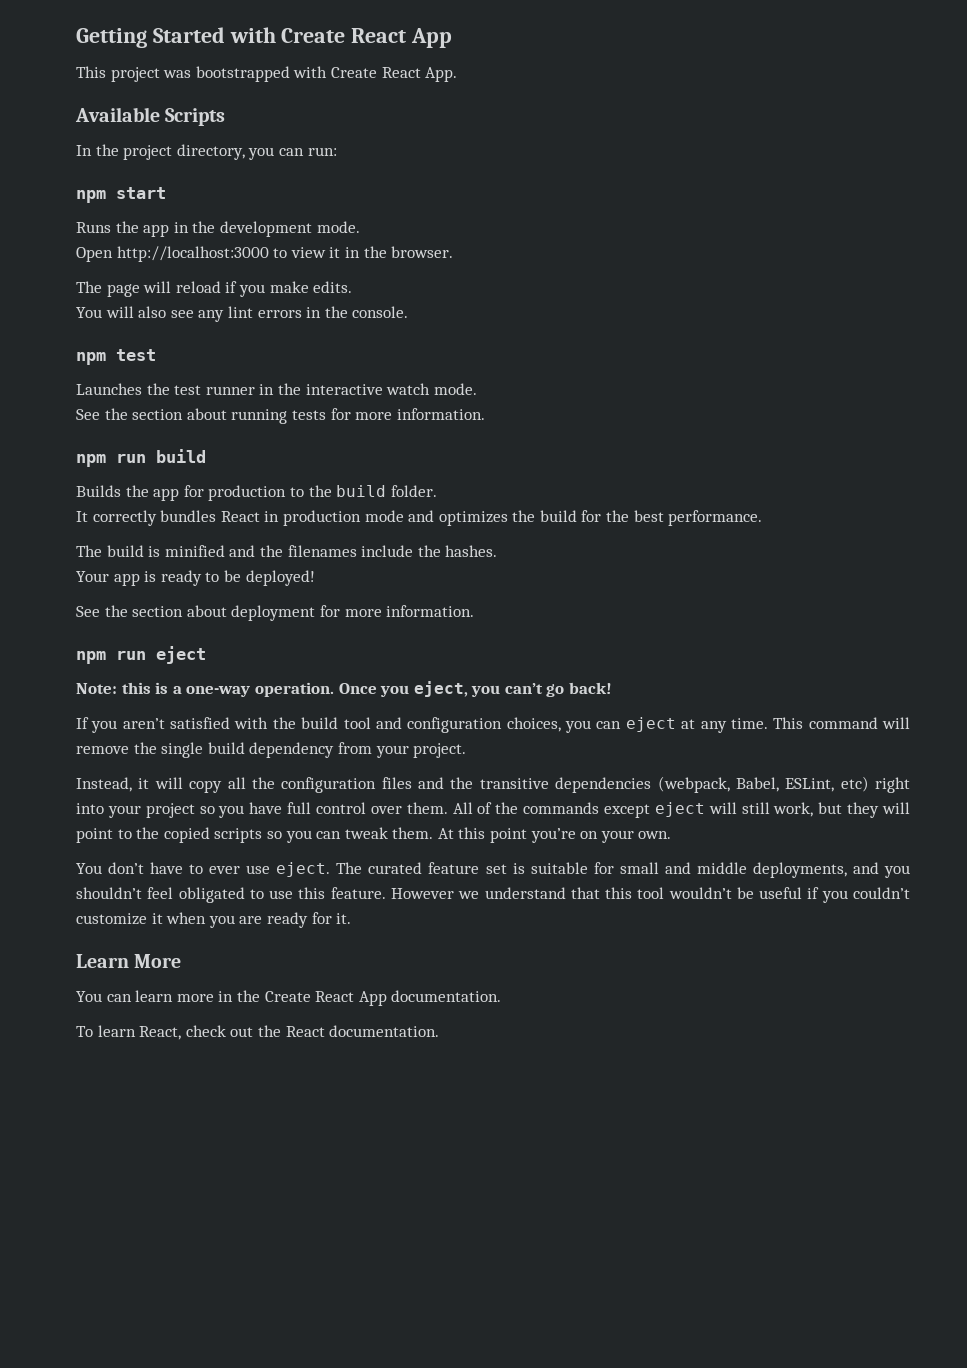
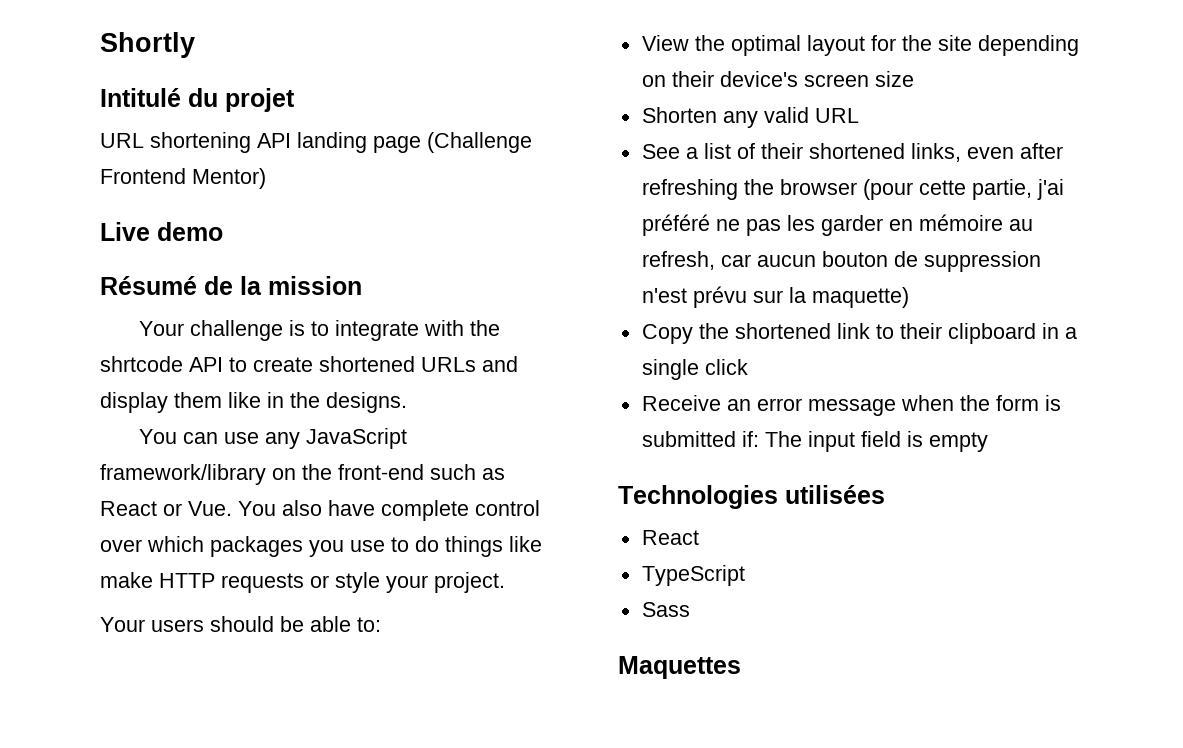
- Getting Started with Create React App
- This project was bootstrapped with Create React App.
- Available Scripts
- In the project directory, you can run:
- npm start
- Runs the app in the development mode.
- Open http://localhost:3000 to view it in the browser.
- The page will reload if you make edits.
- You will also see any lint errors in the console.
- npm test
- Launches the test runner in the interactive watch mode.
- See the section about running tests for more information.
- npm run build
- Builds the app for production to the build folder.
- It correctly bundles React in production mode and optimizes the build for the best performance.
- The build is minified and the filenames include the hashes.
- Your app is ready to be deployed!
- See the section about deployment for more information.
- npm run eject
- Note: this is a one-way operation. Once you eject, you can’t go back!
- If you aren’t satisfied with the build tool and configuration choices, you can eject at any time. This command will remove the single build dependency from your project.
- Instead, it will copy all the configuration files and the transitive dependencies (webpack, Babel, ESLint, etc) right into your project so you have full control over them. All of the commands except eject will still work, but they will point to the copied scripts so you can tweak them. At this point you’re on your own.
- You don’t have to ever use eject. The curated feature set is suitable for small and middle deployments, and you shouldn’t feel obligated to use this feature. However we understand that this tool wouldn’t be useful if you couldn’t customize it when you are ready for it.
- Learn More
- You can learn more in the Create React App documentation.
- To learn React, check out the React documentation.
+ Shortly
+ Intitulé du projet
+ URL shortening API landing page (Challenge Frontend Mentor)
+ Live demo
+ Résumé de la mission
+ Your challenge is to integrate with the shrtcode API to create shortened URLs and display them like in the designs.
+ You can use any JavaScript framework/library on the front-end such as React or Vue. You also have complete control over which packages you use to do things like make HTTP requests or style your project.
+ Your users should be able to:
+ View the optimal layout for the site depending on their device's screen size
+ Shorten any valid URL
+ See a list of their shortened links, even after refreshing the browser (pour cette partie, j'ai préféré ne pas les garder en mémoire au refresh, car aucun bouton de suppression n'est prévu sur la maquette)
+ Copy the shortened link to their clipboard in a single click
+ Receive an error message when the form is submitted if: The input field is empty
+ Technologies utilisées
+ React
+ TypeScript
+ Sass
+ Maquettes

